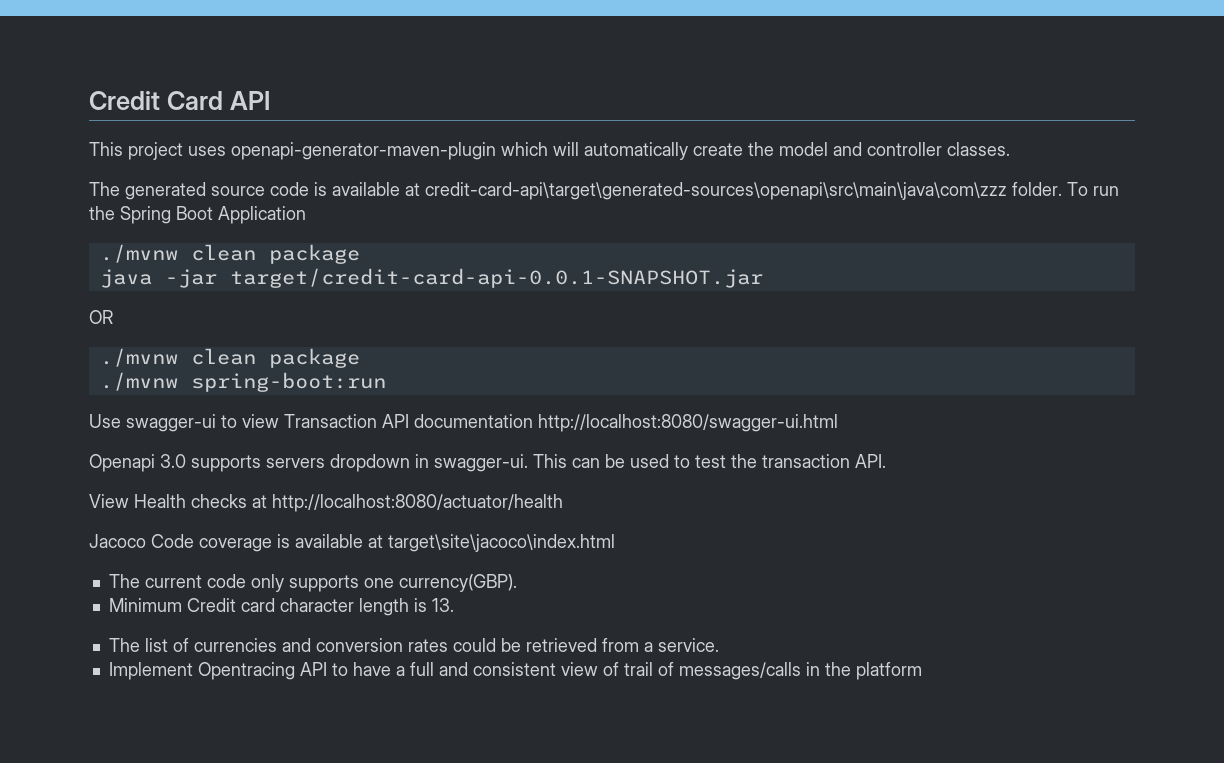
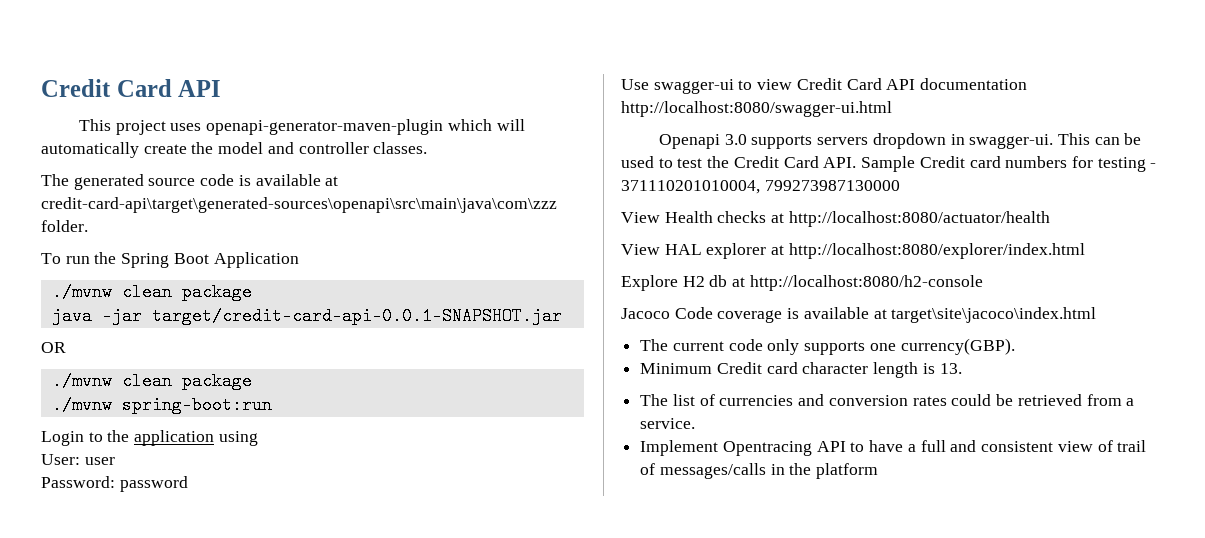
- The generated source code is available at credit-card-api\target\generated-sources\openapi\src\main\java\com\zzz folder. To run the Spring Boot Application
+ The generated source code is available at credit-card-api\target\generated-sources\openapi\src\main\java\com\zzz folder.
+ To run the Spring Boot Application
+ Login to the application using
+ User: user
+ Password: password
- Use swagger-ui to view Transaction API documentation http://localhost:8080/swagger-ui.html
+ Use swagger-ui to view Credit Card API documentation http://localhost:8080/swagger-ui.html
- This can be used to test the transaction API.
+ This can be used to test the Credit Card API. Sample Credit card numbers for testing - 371110201010004, 799273987130000
+ View HAL explorer at http://localhost:8080/explorer/index.html
+ Explore H2 db at http://localhost:8080/h2-console

